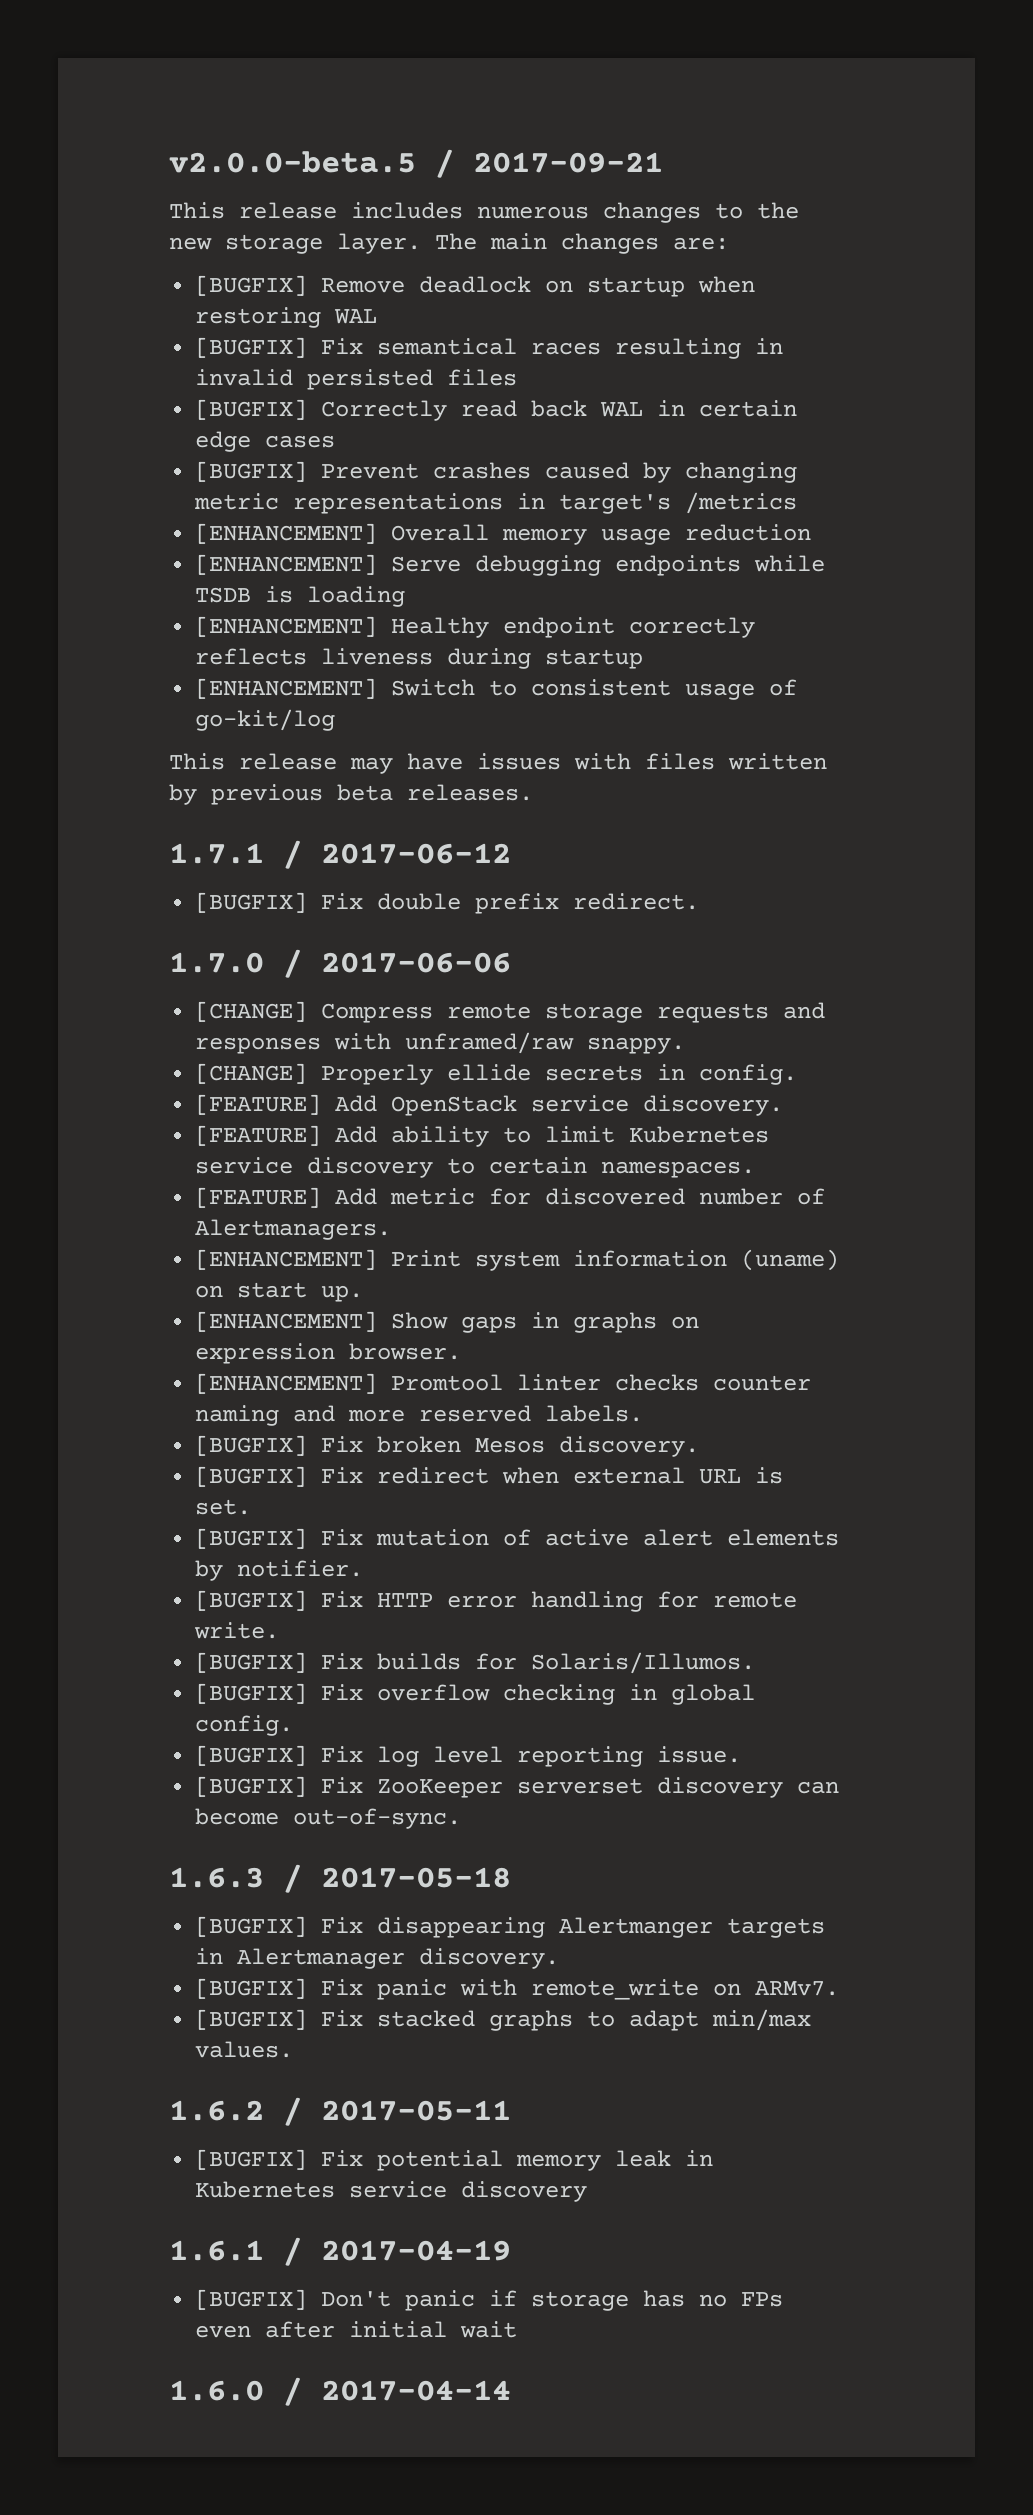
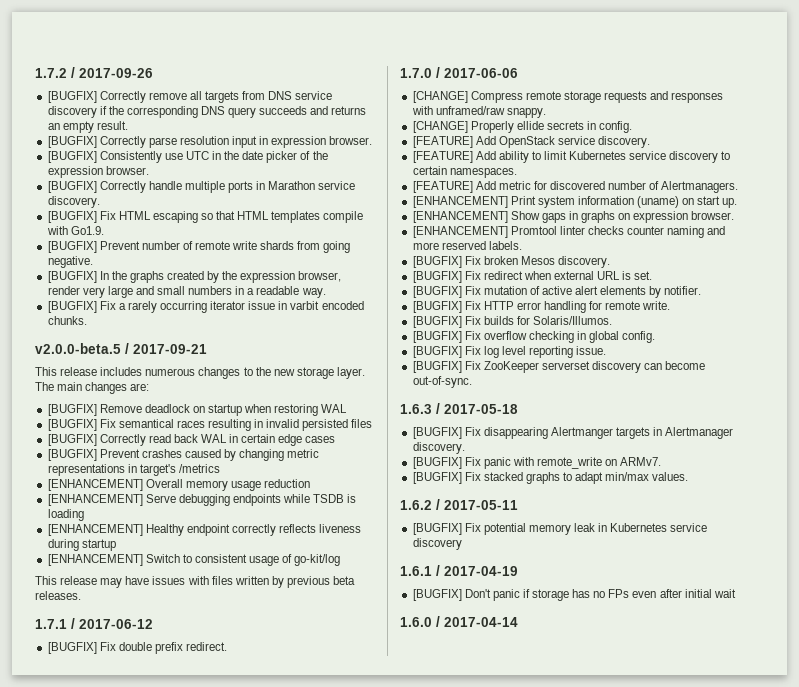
+ 1.7.2 / 2017-09-26
+ [BUGFIX] Correctly remove all targets from DNS service discovery if the corresponding DNS query succeeds and returns an empty result.
+ [BUGFIX] Correctly parse resolution input in expression browser.
+ [BUGFIX] Consistently use UTC in the date picker of the expression browser.
+ [BUGFIX] Correctly handle multiple ports in Marathon service discovery.
+ [BUGFIX] Fix HTML escaping so that HTML templates compile with Go1.9.
+ [BUGFIX] Prevent number of remote write shards from going negative.
+ [BUGFIX] In the graphs created by the expression browser, render very large and small numbers in a readable way.
+ [BUGFIX] Fix a rarely occurring iterator issue in varbit encoded chunks.

